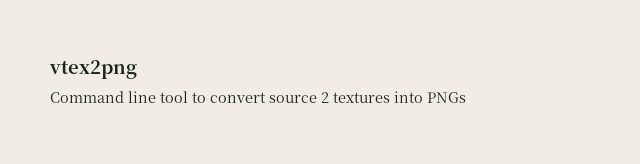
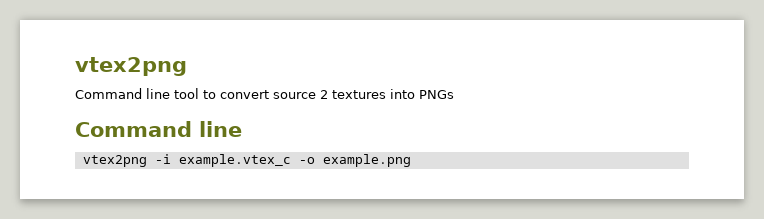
  Command line tool to convert source 2 textures into PNGs
+ Command line
+ vtex2png -i example.vtex_c -o example.png

